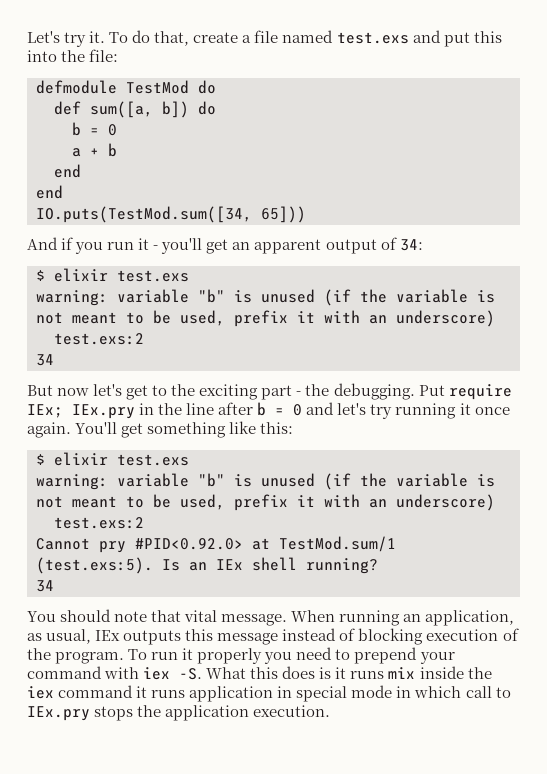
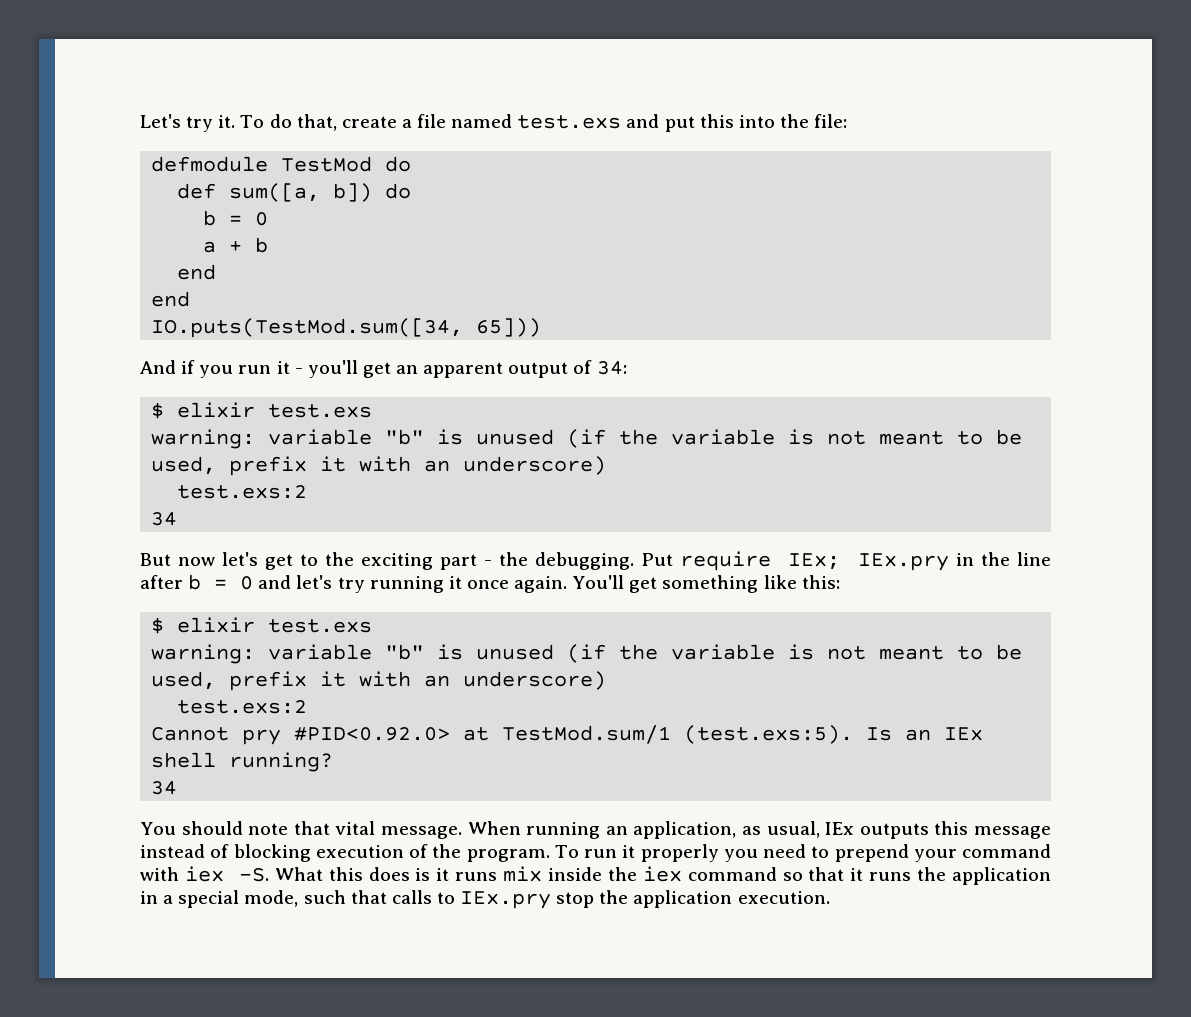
- What this does is it runs mix inside the iex command it runs application in special mode in which call to IEx.pry stops the application execution.
+ What this does is it runs mix inside the iex command so that it runs the application in a special mode, such that calls to IEx.pry stop the application execution.

